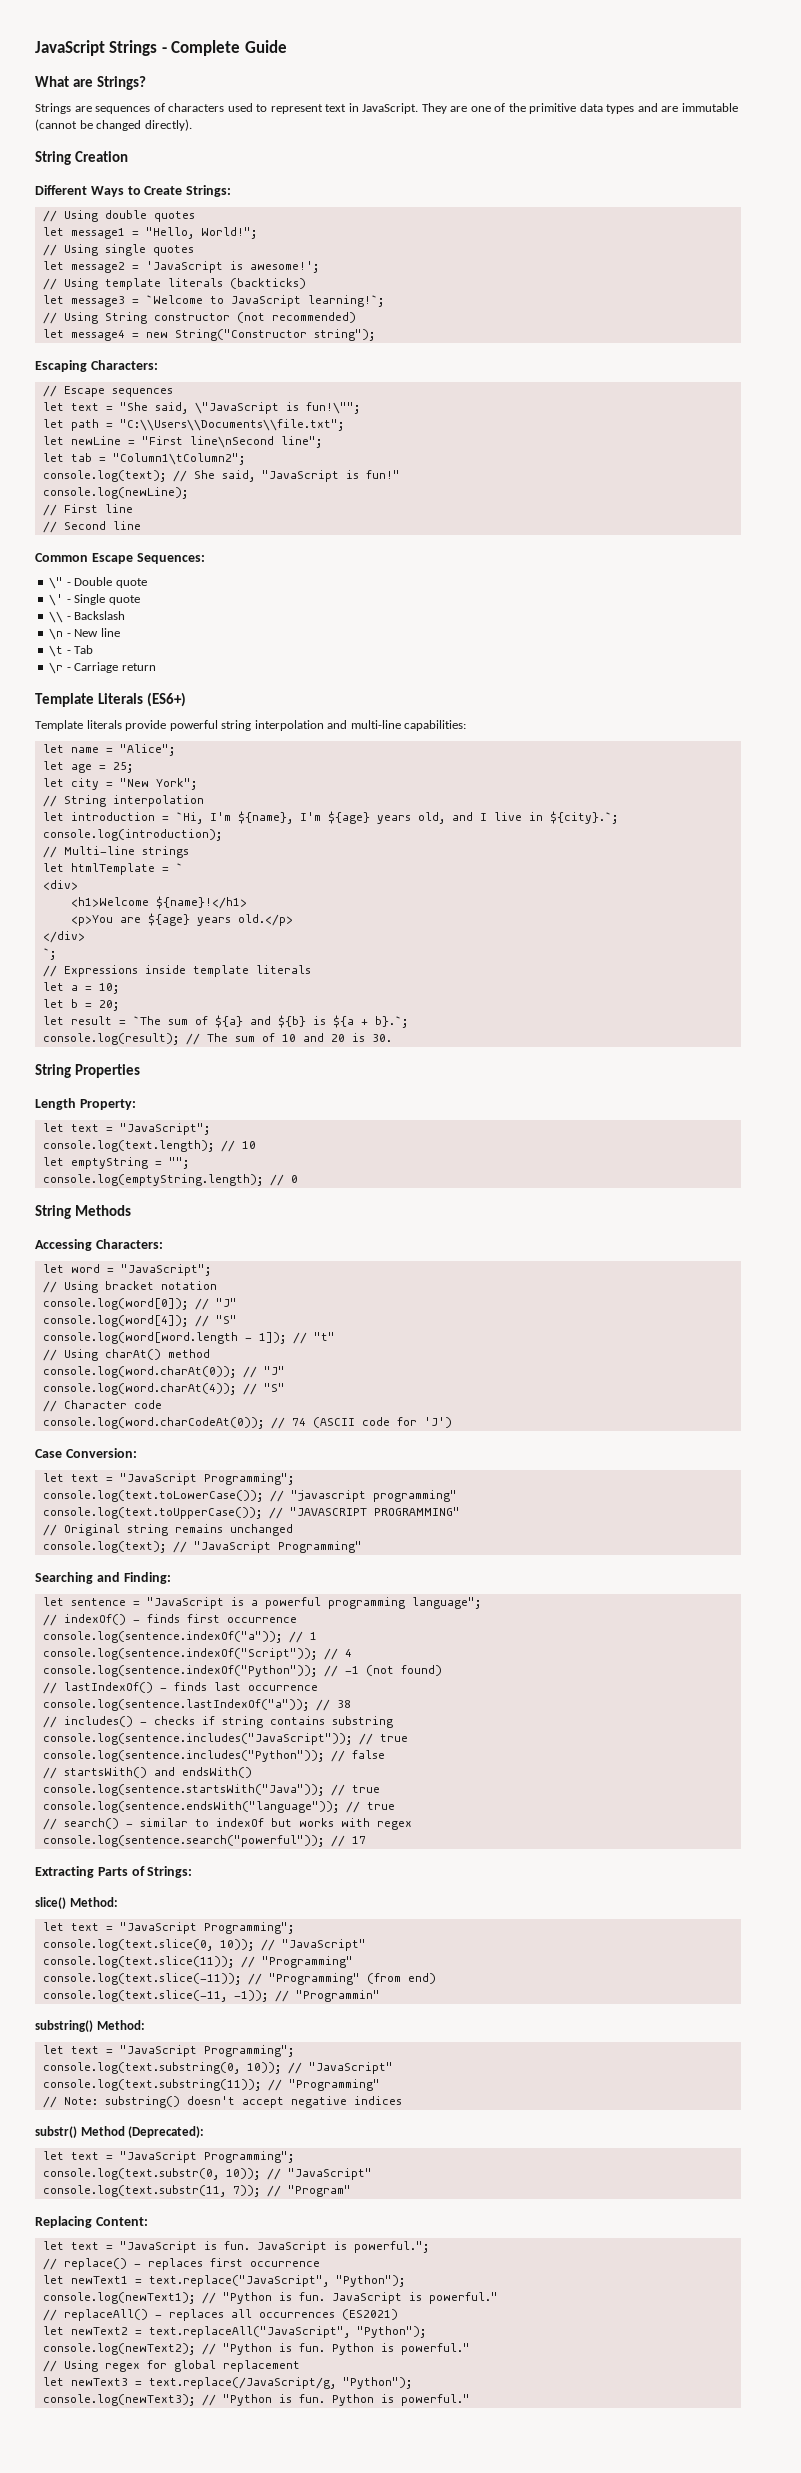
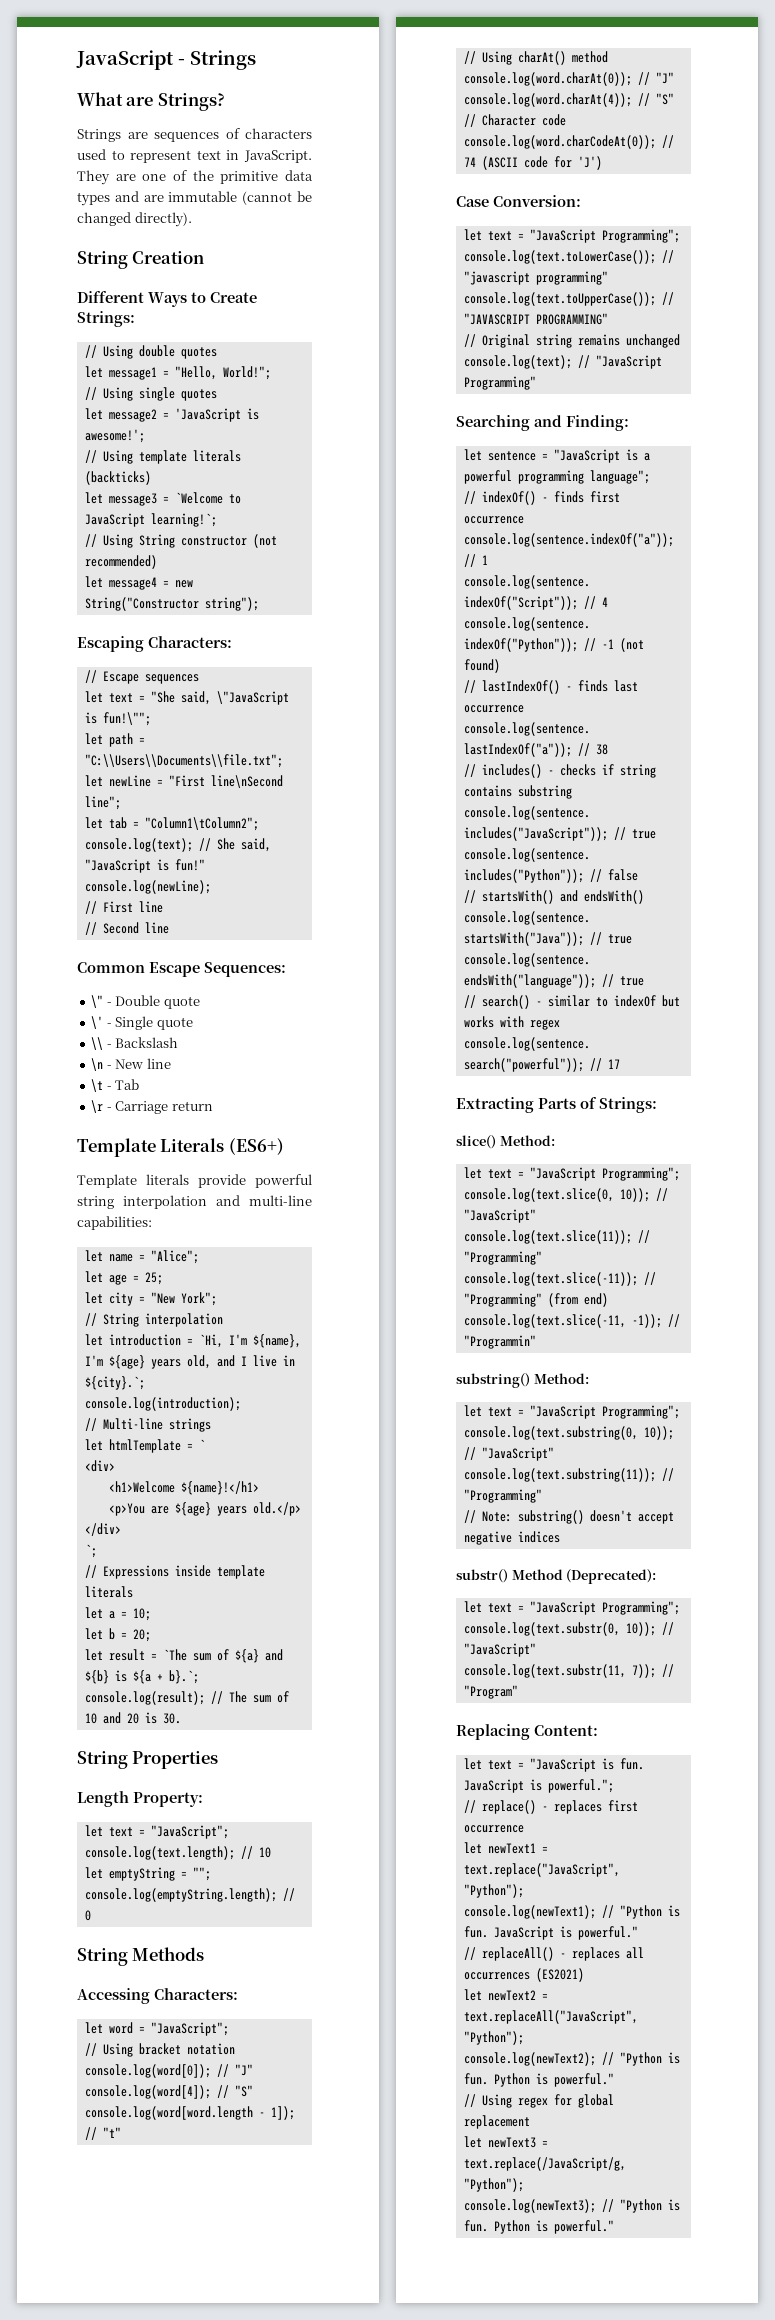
- JavaScript Strings - Complete Guide
+ JavaScript - Strings

